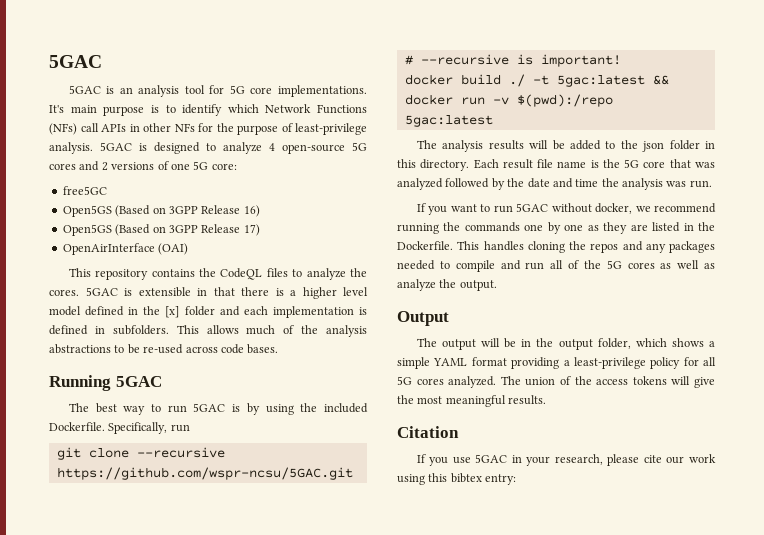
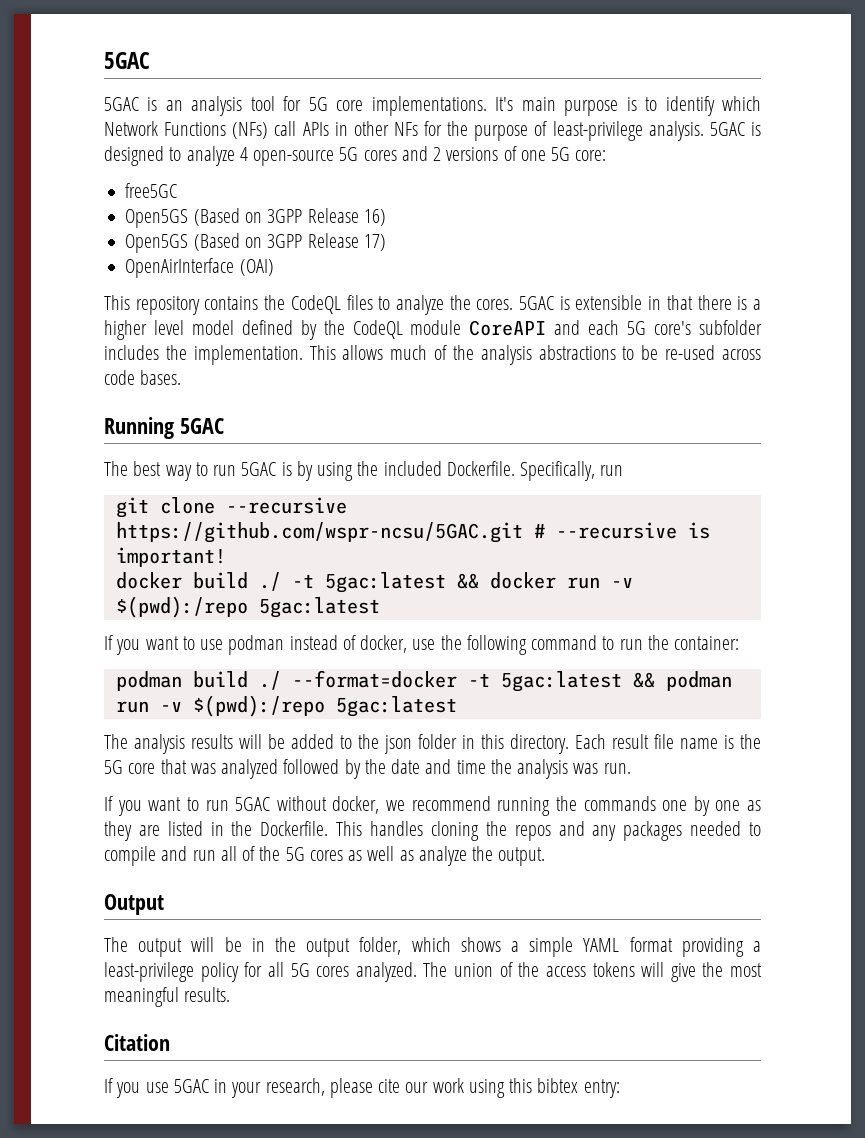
- 5GAC is extensible in that there is a higher level model defined in the [x] folder and each implementation is defined in subfolders.
+ 5GAC is extensible in that there is a higher level model defined by the CodeQL module CoreAPI and each 5G core's subfolder includes the implementation.
+ If you want to use podman instead of docker, use the following command to run the container:
+ podman build ./ --format=docker -t 5gac:latest && podman run -v $(pwd):/repo 5gac:latest

